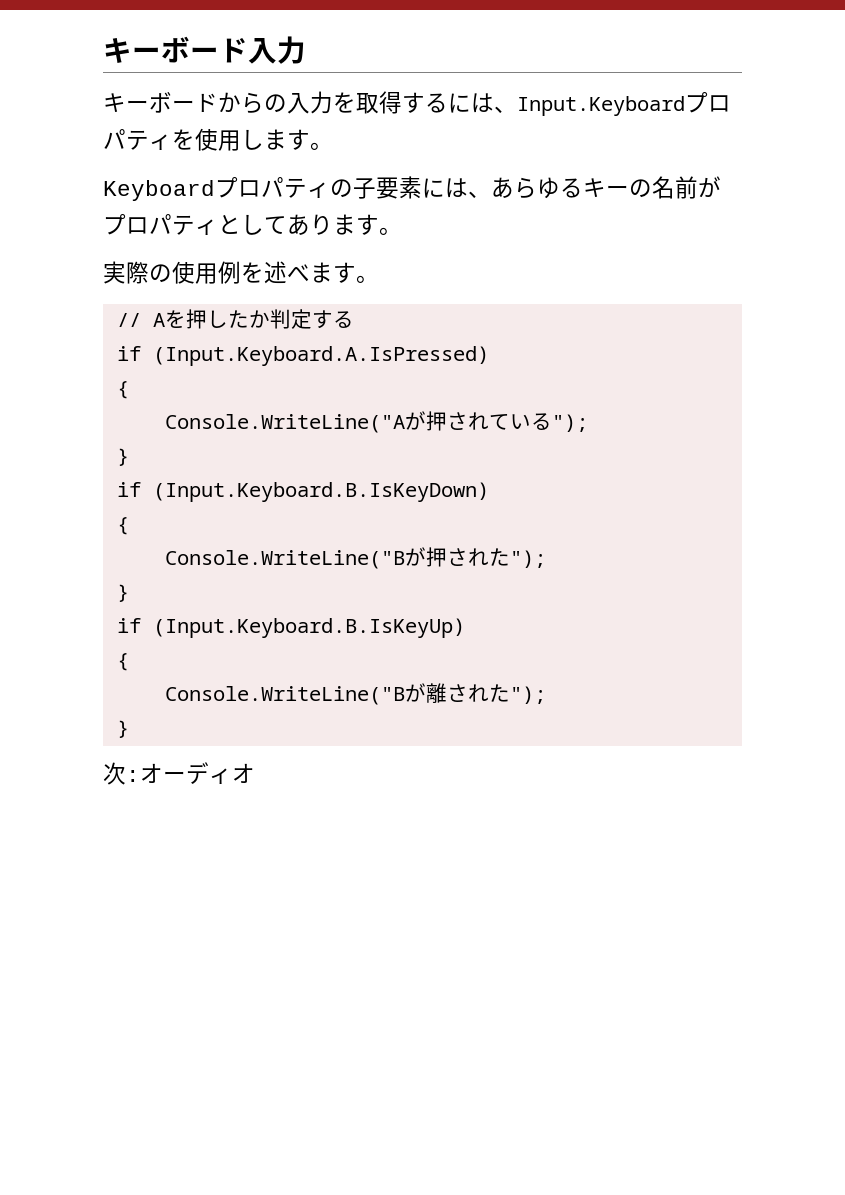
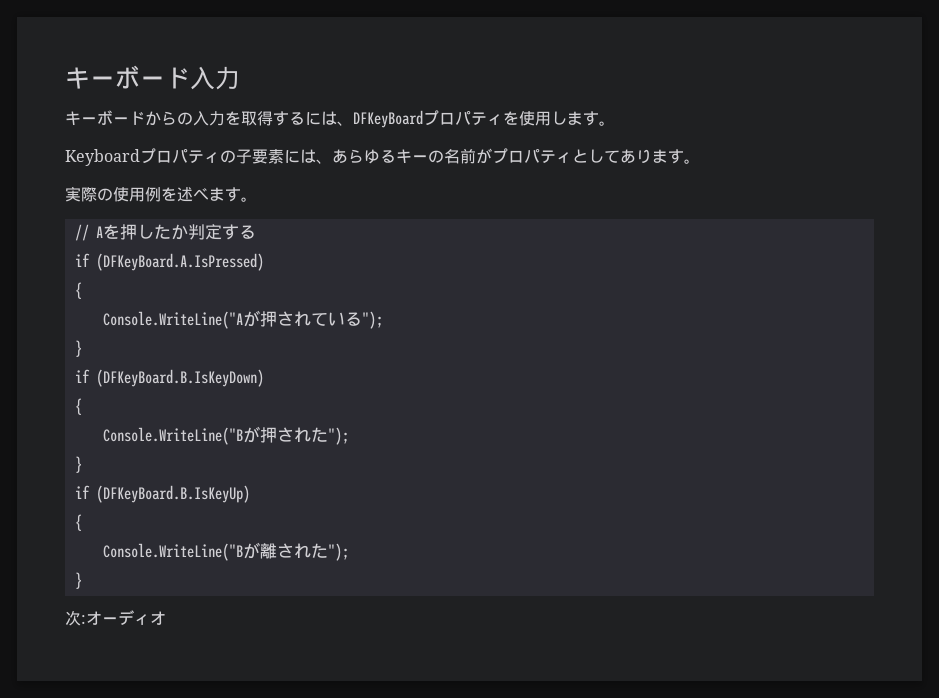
- キーボードからの入力を取得するには、Input.Keyboardプロパティを使用します。
+ キーボードからの入力を取得するには、DFKeyBoardプロパティを使用します。
- if (Input.Keyboard.A.IsPressed)
+ if (DFKeyBoard.A.IsPressed)
- if (Input.Keyboard.B.IsKeyDown)
+ if (DFKeyBoard.B.IsKeyDown)
- if (Input.Keyboard.B.IsKeyUp)
+ if (DFKeyBoard.B.IsKeyUp)

